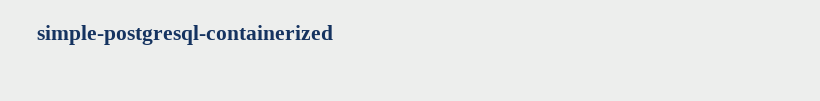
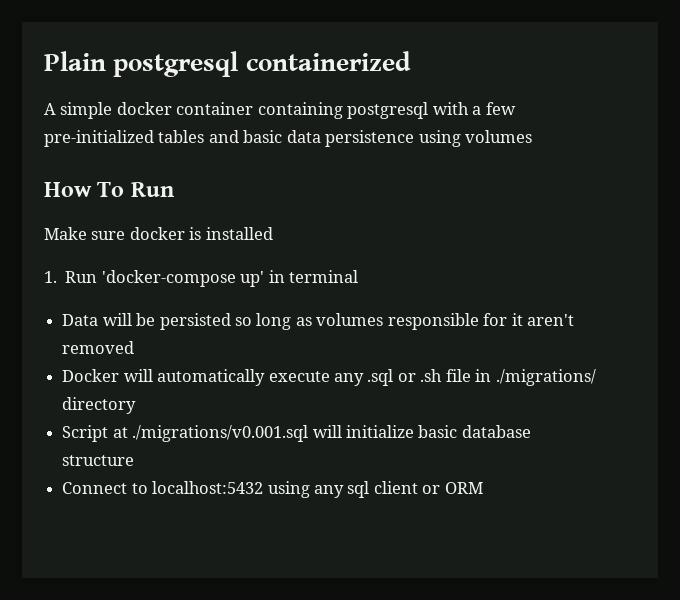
- simple-postgresql-containerized
+ Plain postgresql containerized
+ A simple docker container containing postgresql with a few pre-initialized tables and basic data persistence using volumes
+ How To Run
+ Make sure docker is installed
+ 1. Run 'docker-compose up' in terminal
+ Data will be persisted so long as volumes responsible for it aren't removed
+ Docker will automatically execute any .sql or .sh file in ./migrations/ directory
+ Script at ./migrations/v0.001.sql will initialize basic database structure
+ Connect to localhost:5432 using any sql client or ORM

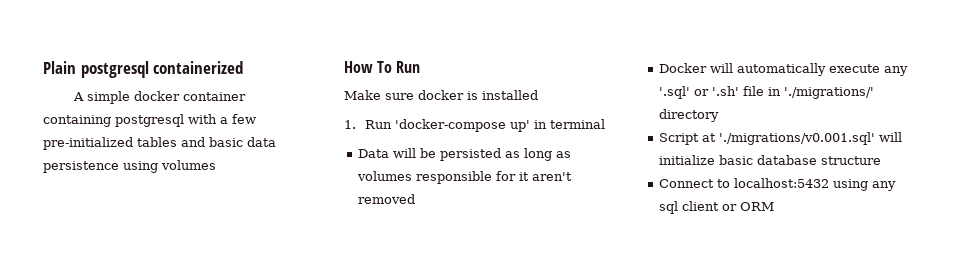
- Data will be persisted so long as volumes responsible for it aren't removed
+ Data will be persisted as long as volumes responsible for it aren't removed
- Docker will automatically execute any .sql or .sh file in ./migrations/ directory
+ Docker will automatically execute any '.sql' or '.sh' file in './migrations/' directory
- Script at ./migrations/v0.001.sql will initialize basic database structure
+ Script at './migrations/v0.001.sql' will initialize basic database structure

